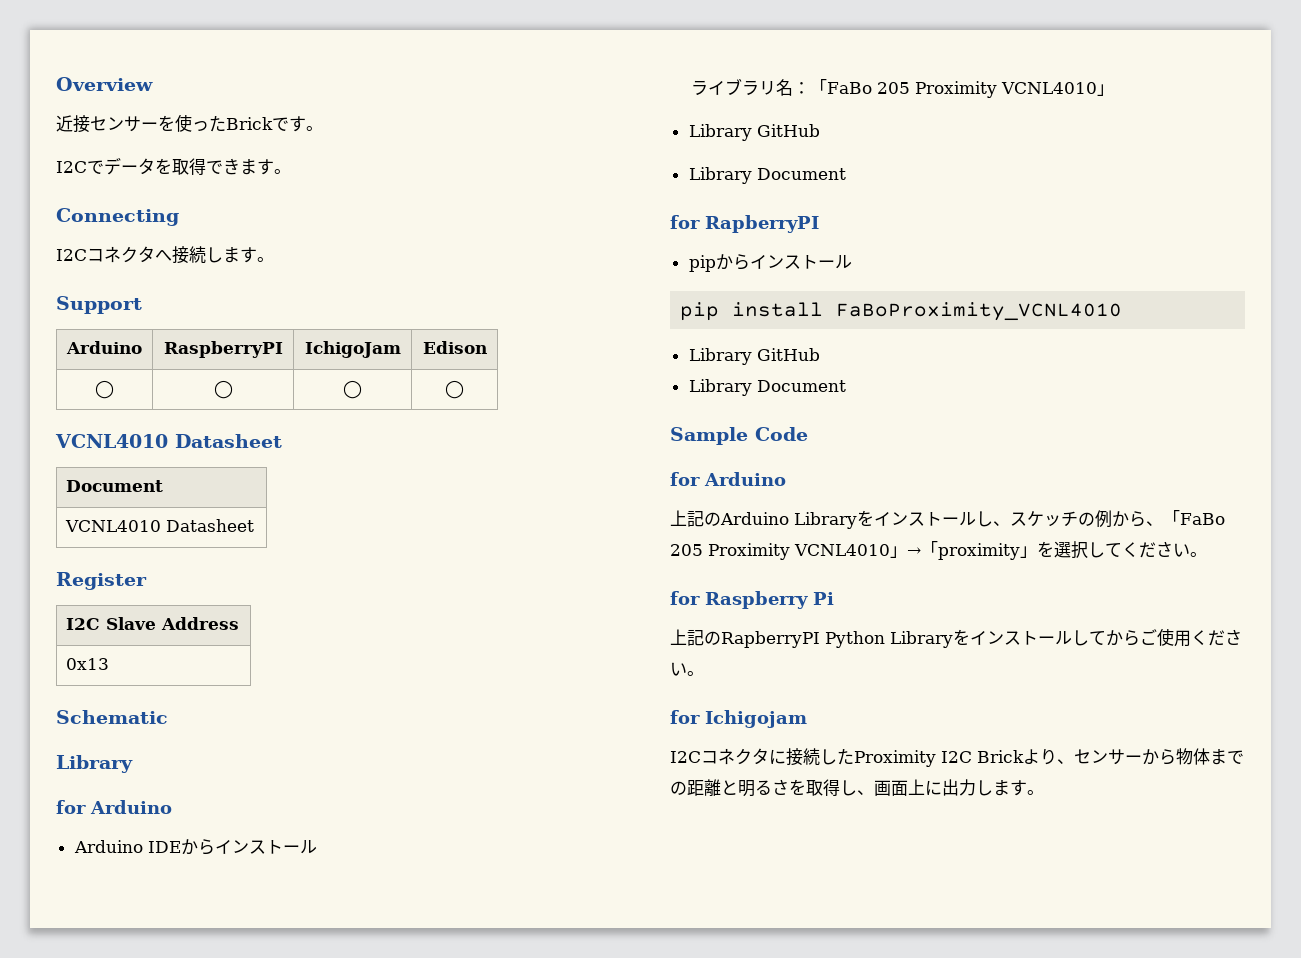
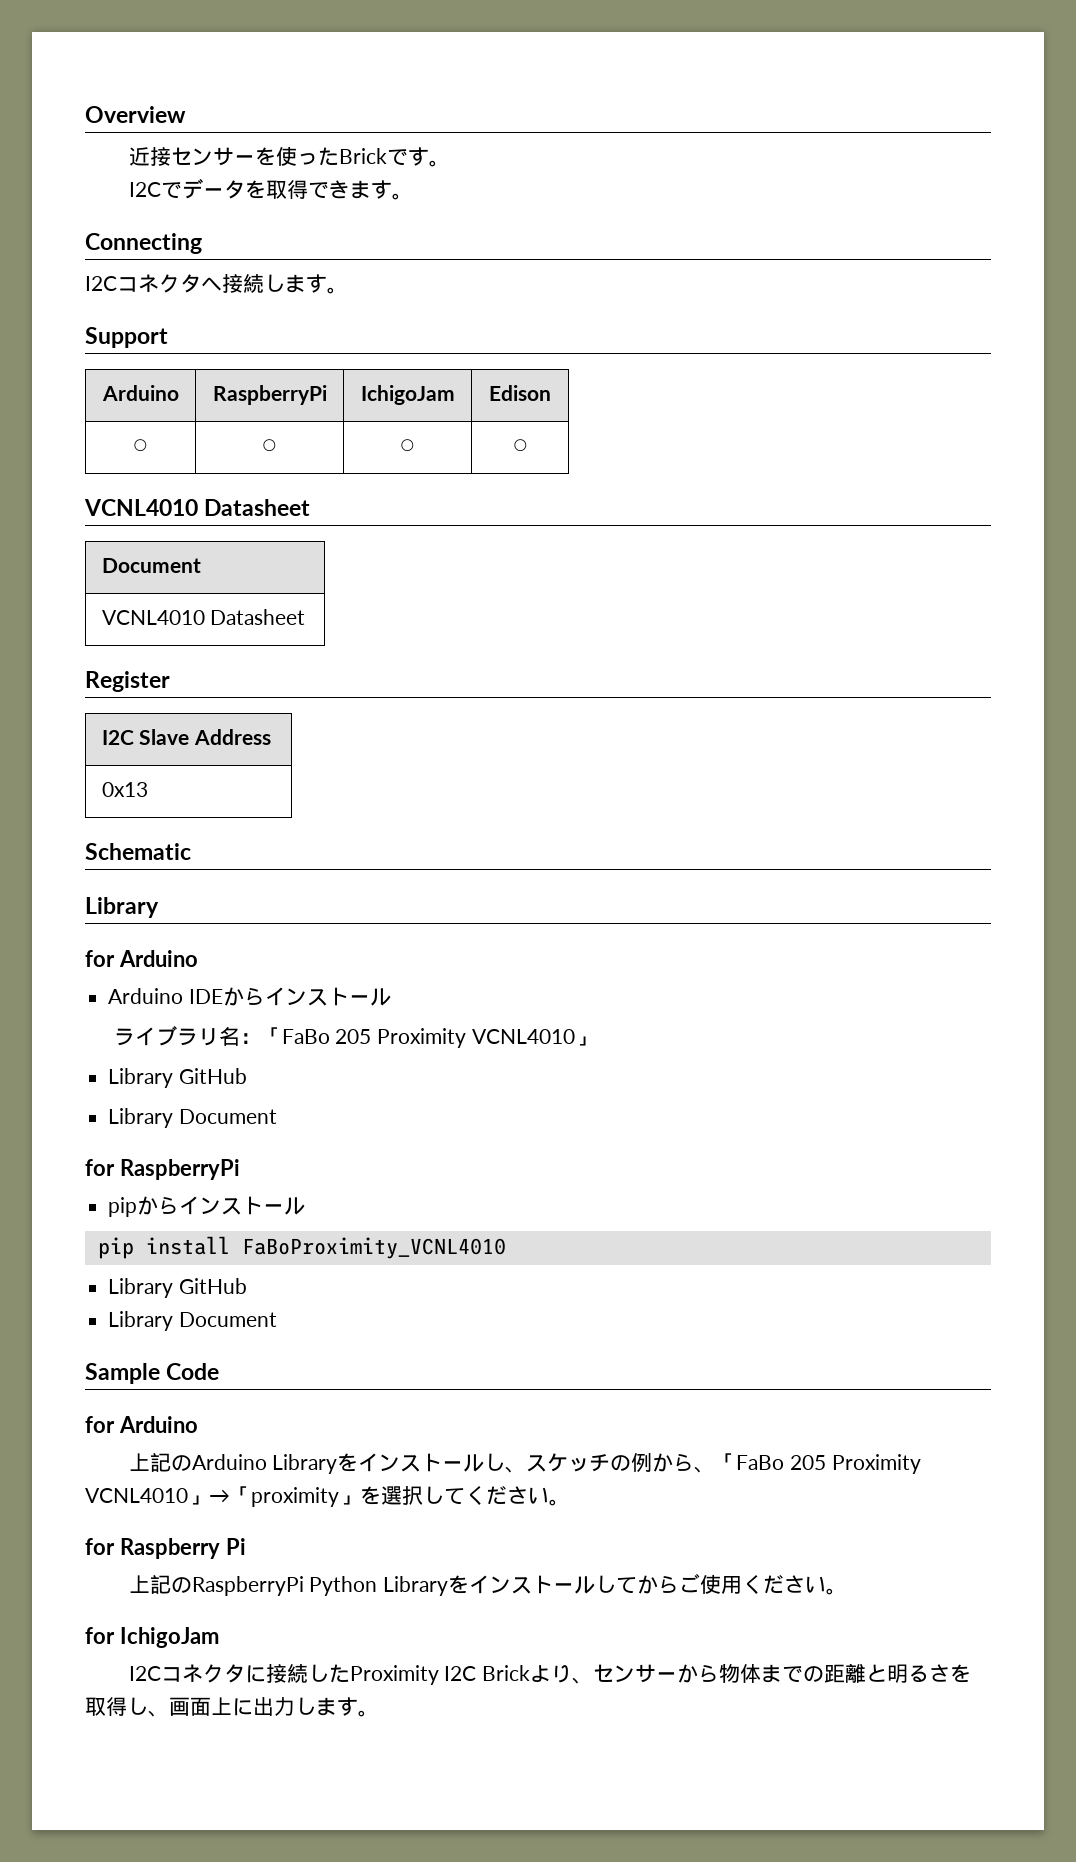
- Arduino | RaspberryPI | IchigoJam | Edison
+ Arduino | RaspberryPi | IchigoJam | Edison
- for RapberryPI
+ for RaspberryPi
- 上記のRapberryPI Python Libraryをインストールしてからご使用ください。
+ 上記のRaspberryPi Python Libraryをインストールしてからご使用ください。
- for Ichigojam
+ for IchigoJam

